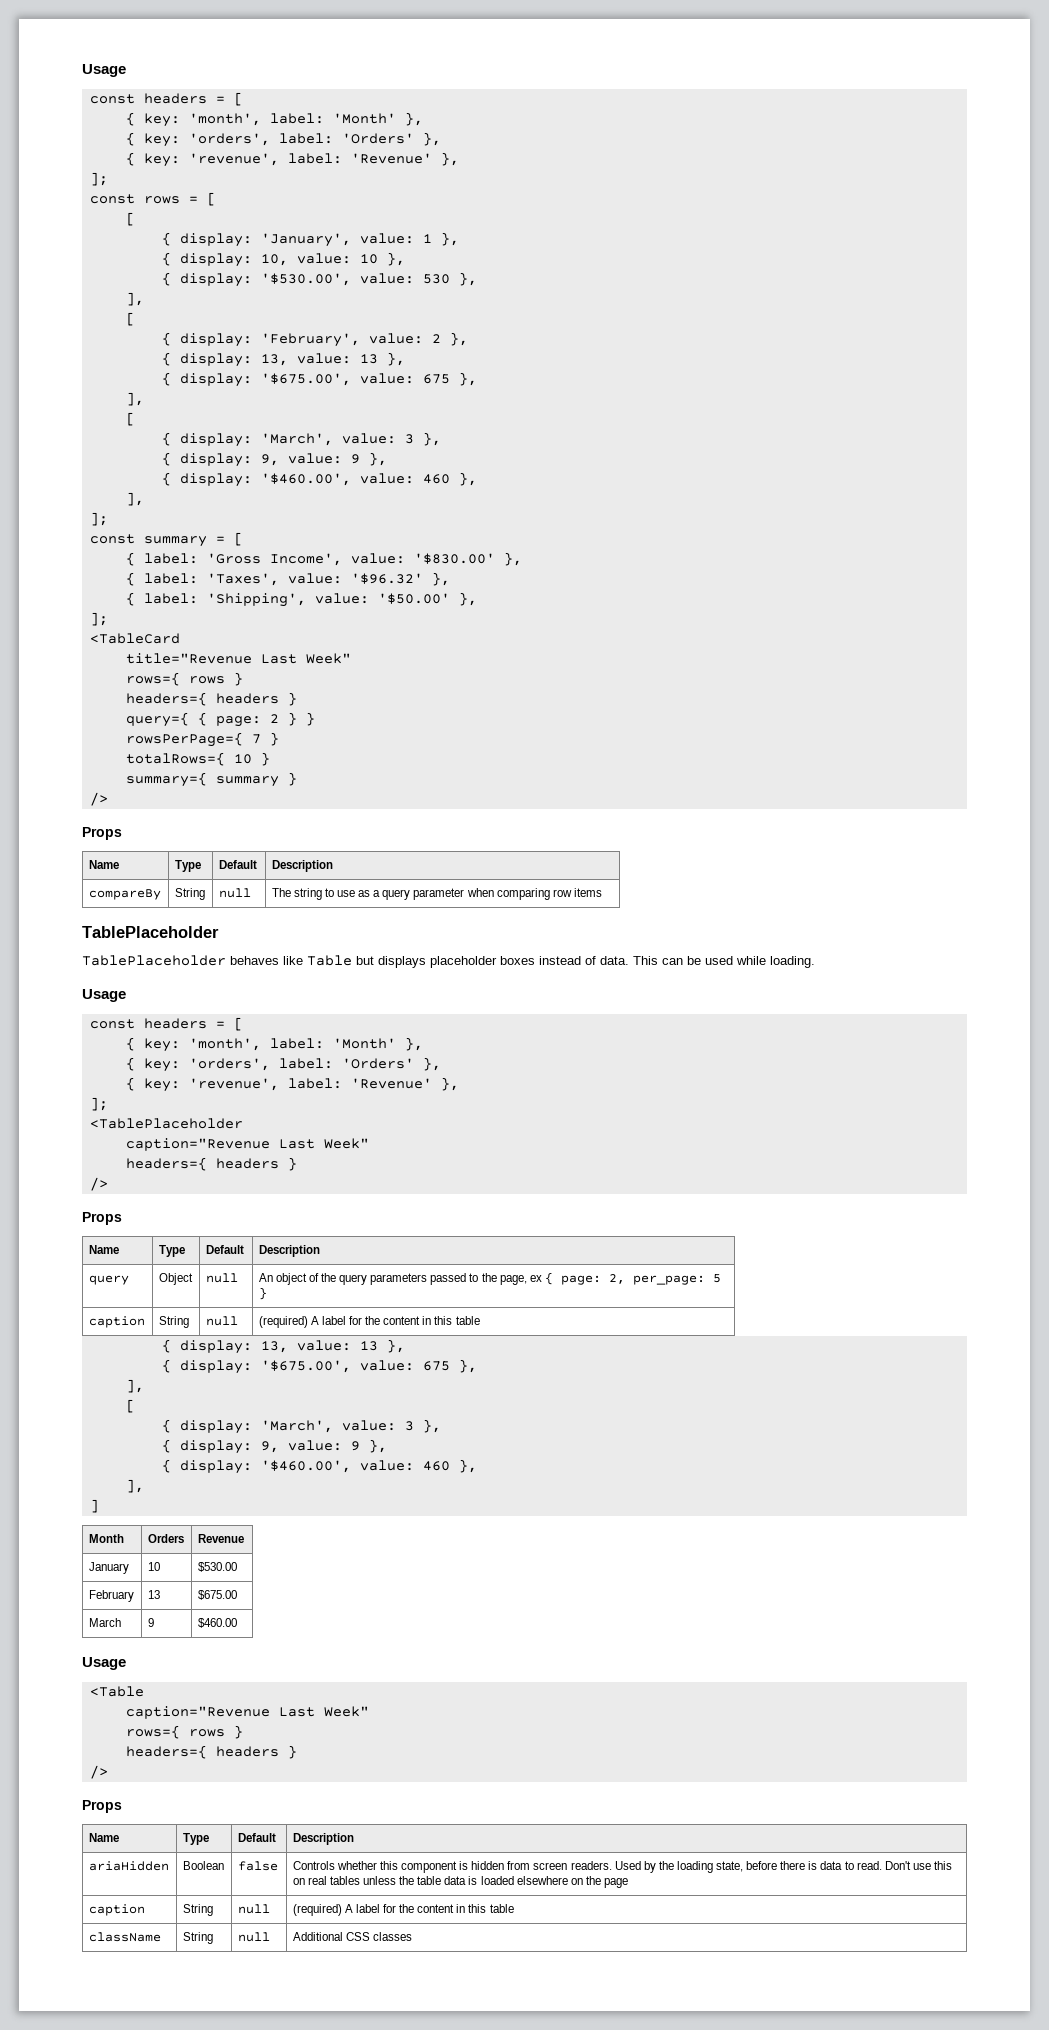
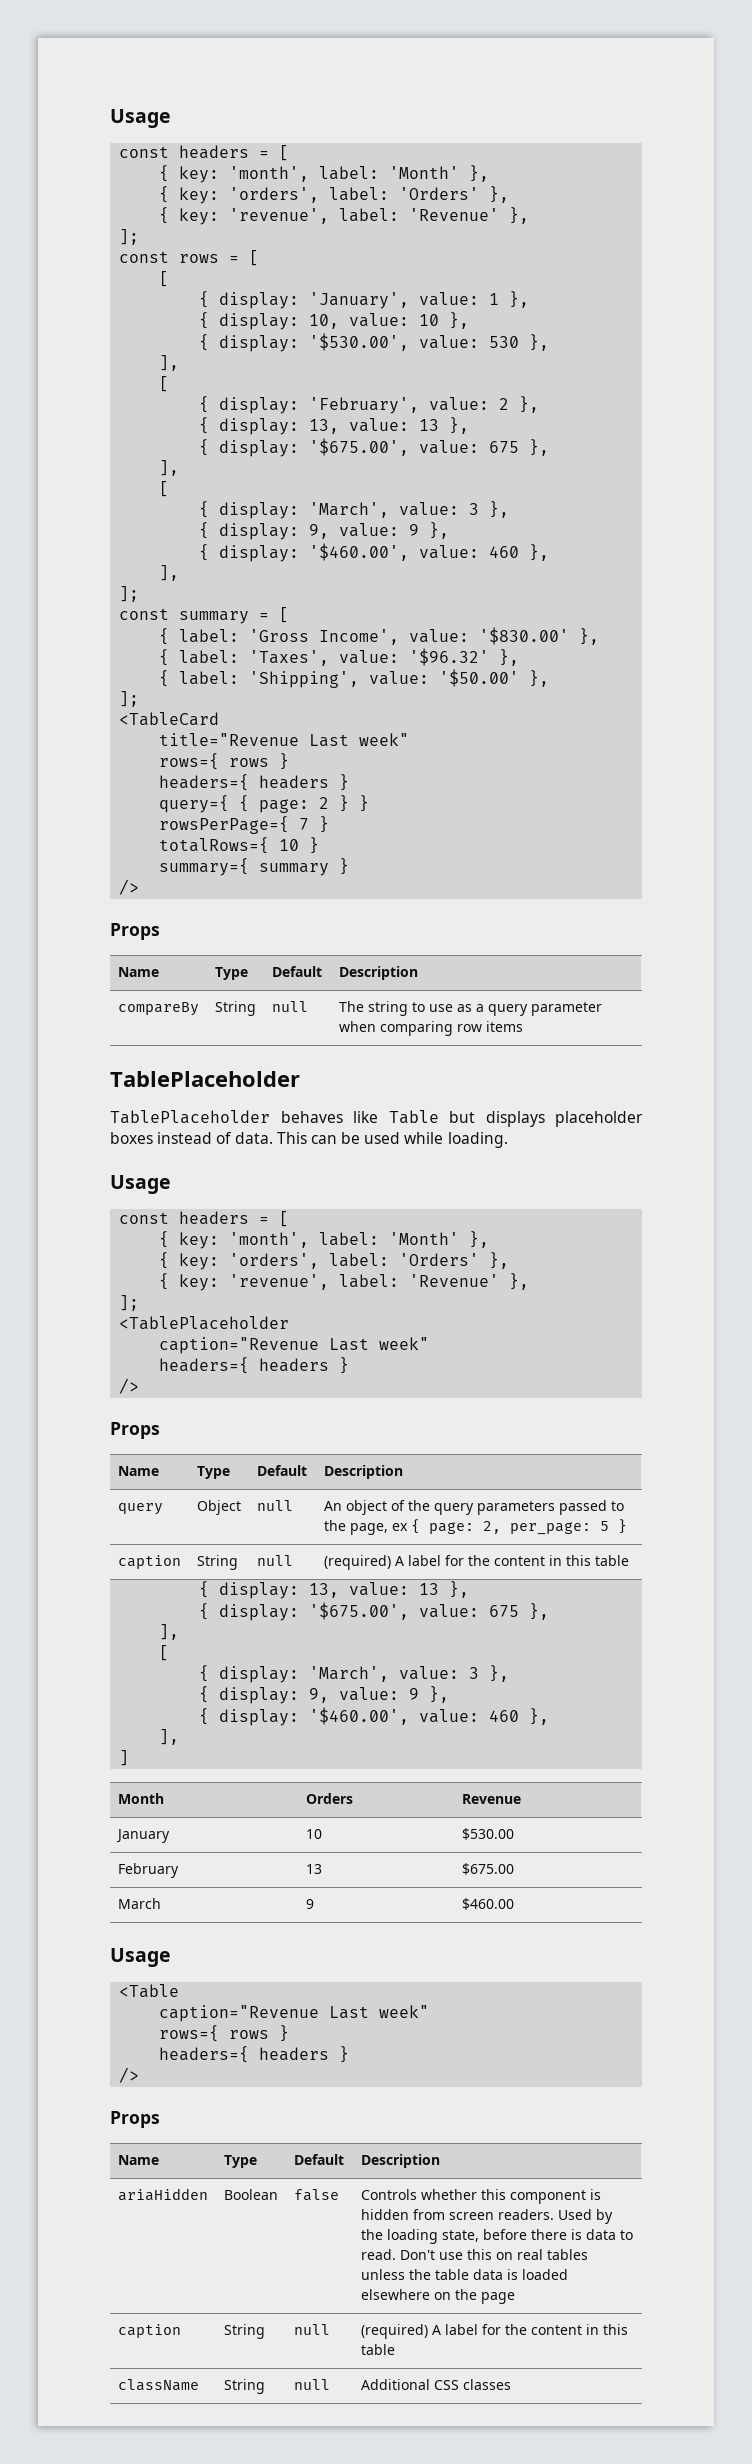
- title="Revenue Last Week"
+ title="Revenue Last week"
  <TablePlaceholder
- caption="Revenue Last Week"
+ caption="Revenue Last week"
  <Table
- caption="Revenue Last Week"
+ caption="Revenue Last week"

